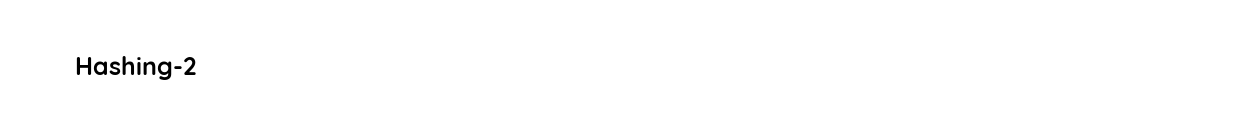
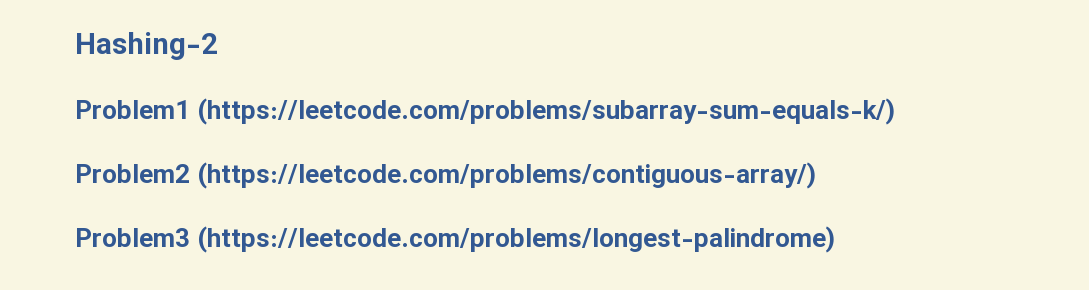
+ Problem1 (https://leetcode.com/problems/subarray-sum-equals-k/)
+ Problem2 (https://leetcode.com/problems/contiguous-array/)
+ Problem3 (https://leetcode.com/problems/longest-palindrome)

